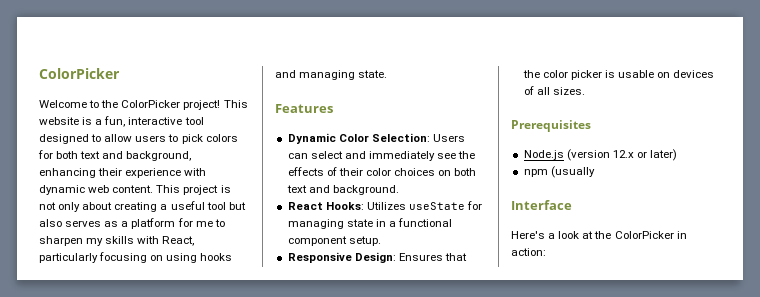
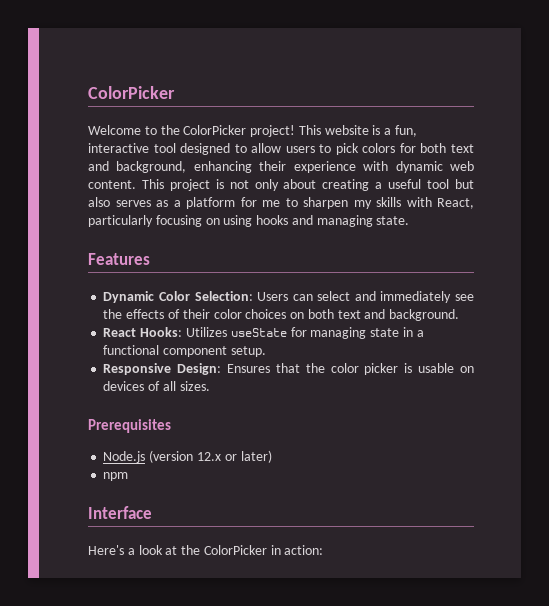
- npm (usually
+ npm

